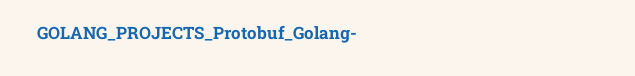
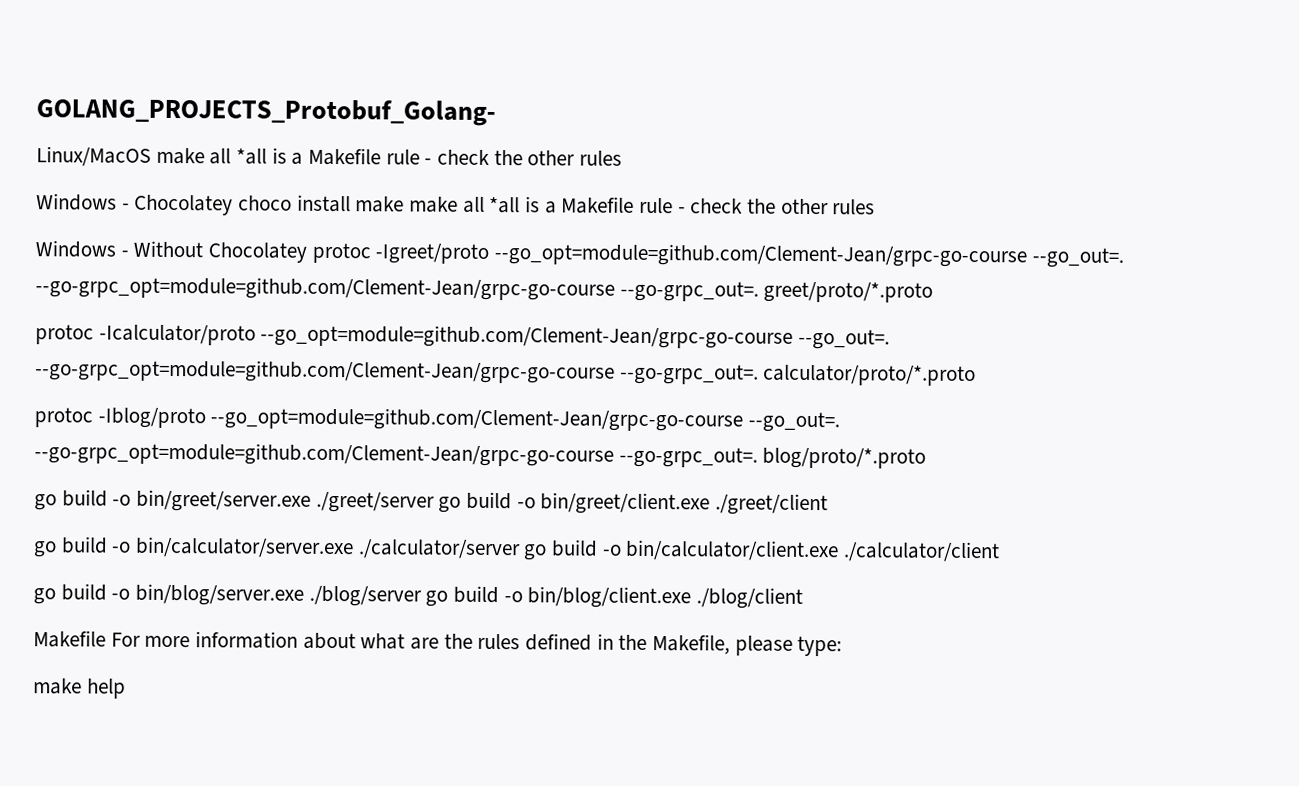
+ Linux/MacOS make all *all is a Makefile rule - check the other rules
+ Windows - Chocolatey choco install make make all *all is a Makefile rule - check the other rules
+ Windows - Without Chocolatey protoc -Igreet/proto --go_opt=module=github.com/Clement-Jean/grpc-go-course --go_out=. --go-grpc_opt=module=github.com/Clement-Jean/grpc-go-course --go-grpc_out=. greet/proto/*.proto
+ protoc -Icalculator/proto --go_opt=module=github.com/Clement-Jean/grpc-go-course --go_out=. --go-grpc_opt=module=github.com/Clement-Jean/grpc-go-course --go-grpc_out=. calculator/proto/*.proto
+ protoc -Iblog/proto --go_opt=module=github.com/Clement-Jean/grpc-go-course --go_out=. --go-grpc_opt=module=github.com/Clement-Jean/grpc-go-course --go-grpc_out=. blog/proto/*.proto
+ go build -o bin/greet/server.exe ./greet/server go build -o bin/greet/client.exe ./greet/client
+ go build -o bin/calculator/server.exe ./calculator/server go build -o bin/calculator/client.exe ./calculator/client
+ go build -o bin/blog/server.exe ./blog/server go build -o bin/blog/client.exe ./blog/client
+ Makefile For more information about what are the rules defined in the Makefile, please type:
+ make help

